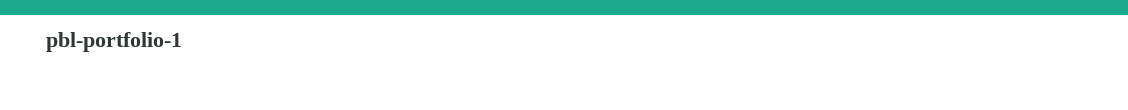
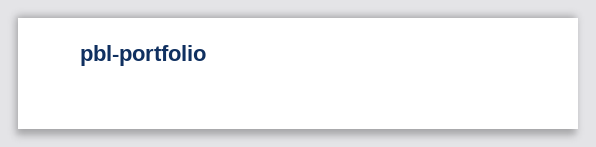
- pbl-portfolio-1
+ pbl-portfolio

